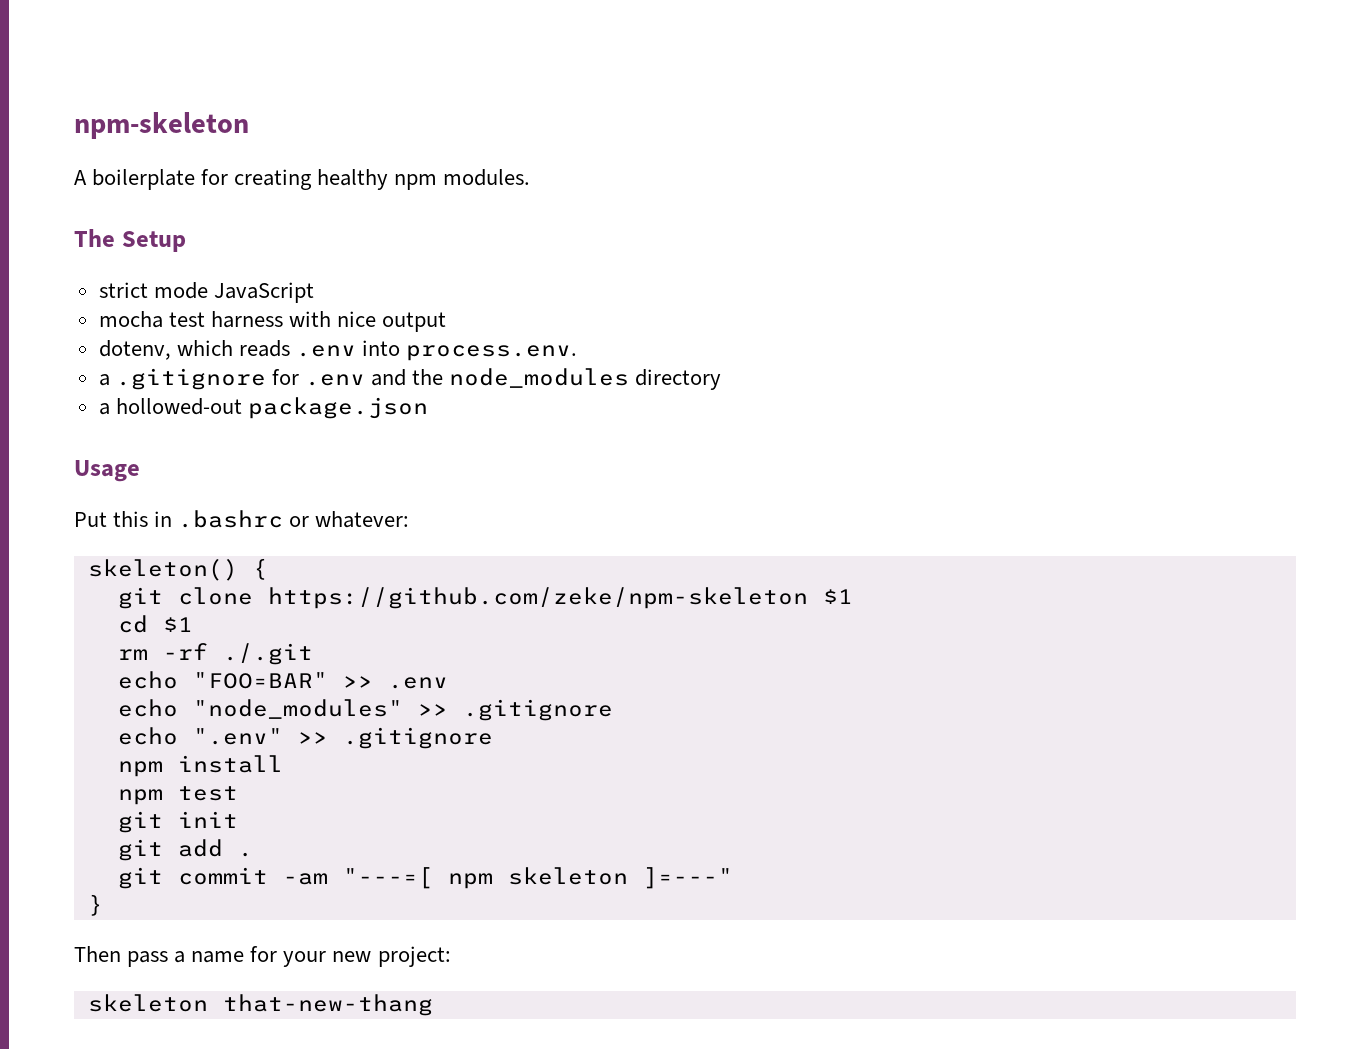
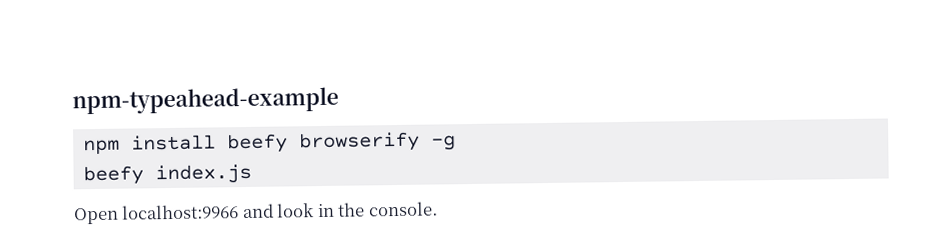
- npm-skeleton
- A boilerplate for creating healthy npm modules.
- The Setup
- strict mode JavaScript
- mocha test harness with nice output
- dotenv, which reads .env into process.env.
- a .gitignore for .env and the node_modules directory
- a hollowed-out package.json
- Usage
- Put this in .bashrc or whatever:
- skeleton() {
- git clone https://github.com/zeke/npm-skeleton $1
- cd $1
- rm -rf ./.git
- echo "FOO=BAR" >> .env
- echo "node_modules" >> .gitignore
- echo ".env" >> .gitignore
- npm install
- npm test
- git init
- git add .
- git commit -am "---=[ npm skeleton ]=---"
- }
- Then pass a name for your new project:
- skeleton that-new-thang
+ npm-typeahead-example
+ npm install beefy browserify -g
+ beefy index.js
+ Open localhost:9966 and look in the console.

